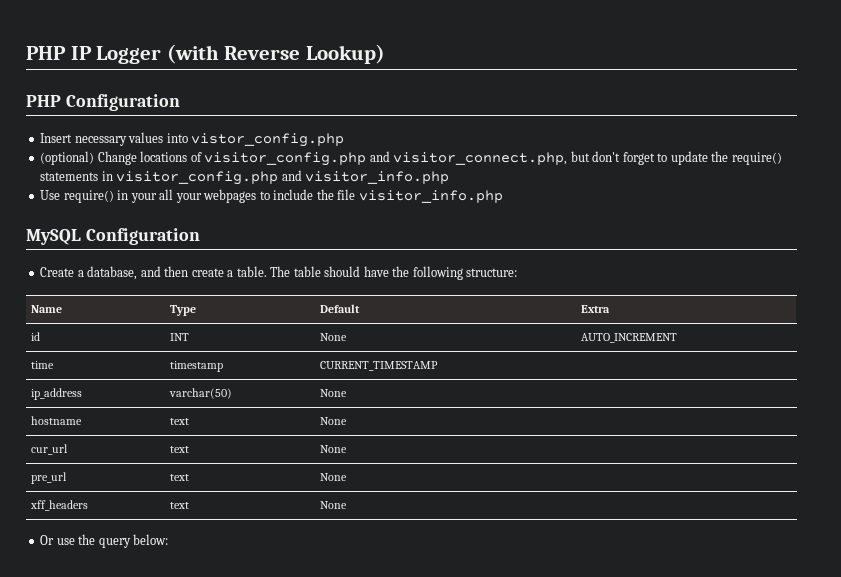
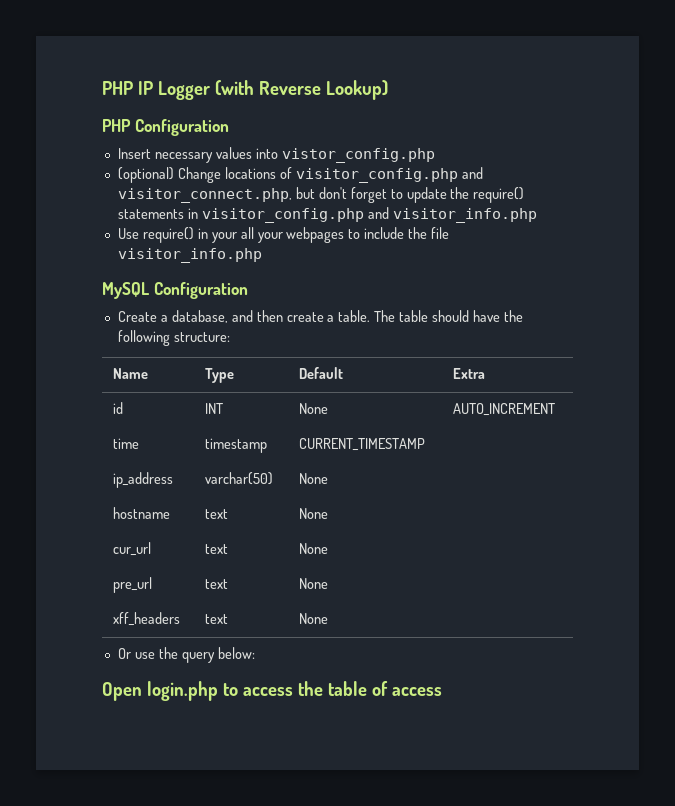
+ Open login.php to access the table of access

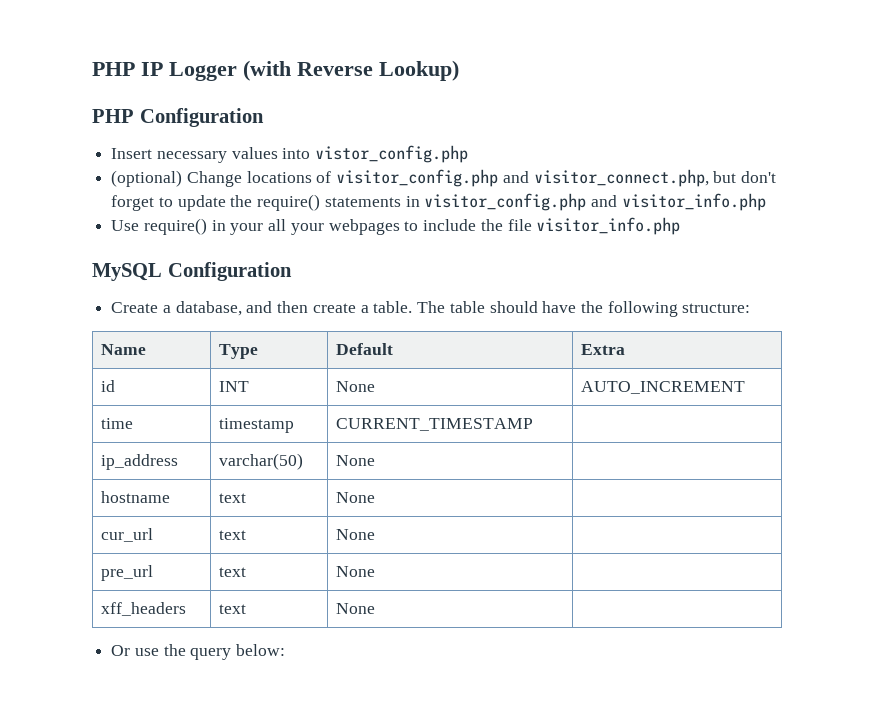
- Open login.php to access the table of access

